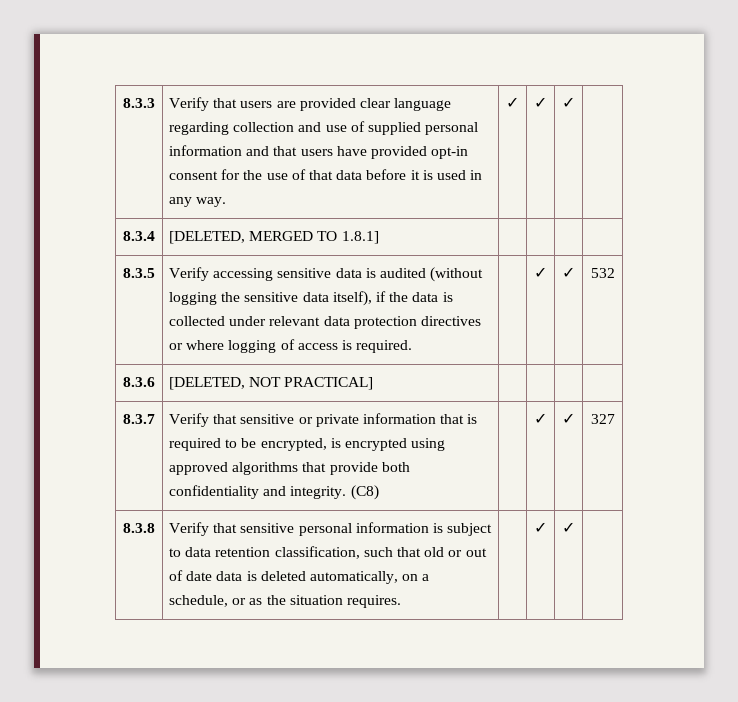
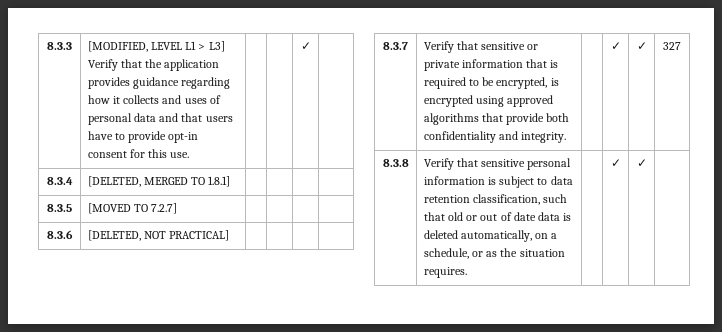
- 8.3.3 | Verify that users are provided clear language regarding collection and use of supplied personal information and that users have provided opt-in consent for the use of that data before it is used in any way. | ✓ | ✓ | ✓ |
+ 8.3.3 | [MODIFIED, LEVEL L1 > L3] Verify that the application provides guidance regarding how it collects and uses of personal data and that users have to provide opt-in consent for this use. | | | ✓ |
- 8.3.5 | Verify accessing sensitive data is audited (without logging the sensitive data itself), if the data is collected under relevant data protection directives or where logging of access is required. | | ✓ | ✓ | 532
+ 8.3.5 | [MOVED TO 7.2.7] | | | |
- 8.3.7 | Verify that sensitive or private information that is required to be encrypted, is encrypted using approved algorithms that provide both confidentiality and integrity. (C8) | | ✓ | ✓ | 327
+ 8.3.7 | Verify that sensitive or private information that is required to be encrypted, is encrypted using approved algorithms that provide both confidentiality and integrity. | | ✓ | ✓ | 327

